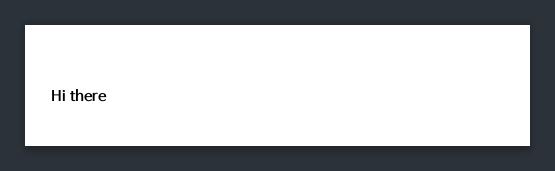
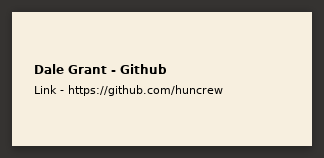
- Hi there
+ Dale Grant - Github
+ Link - https://github.com/huncrew

